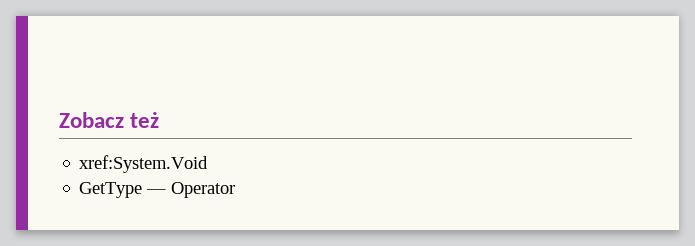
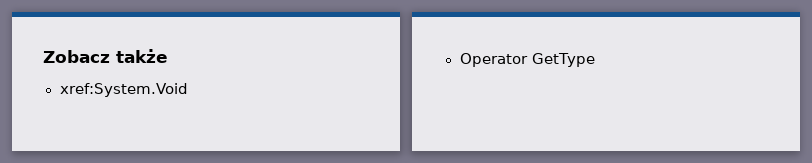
- Zobacz też
+ Zobacz także
- GetType — Operator
+ Operator GetType

